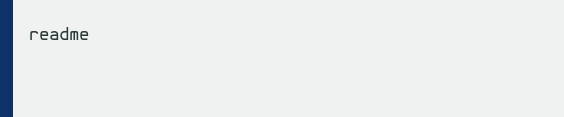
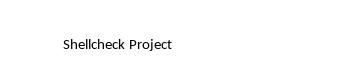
- readme
+ Shellcheck Project

